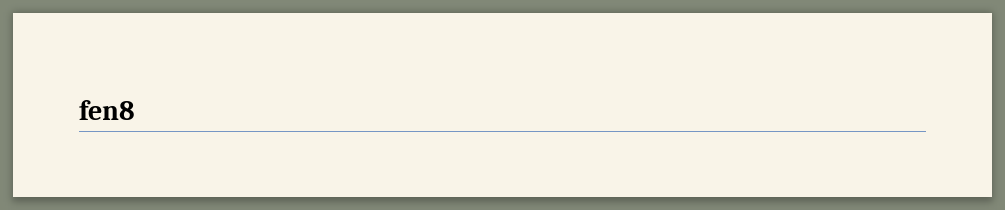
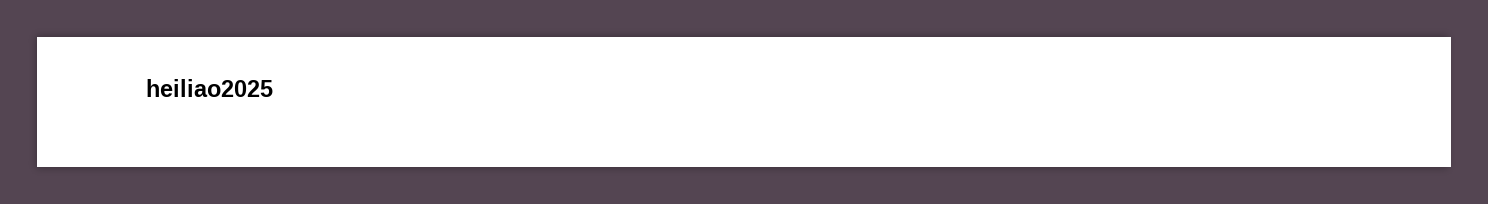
- fen8
+ heiliao2025

